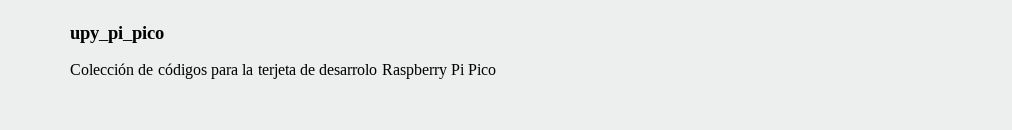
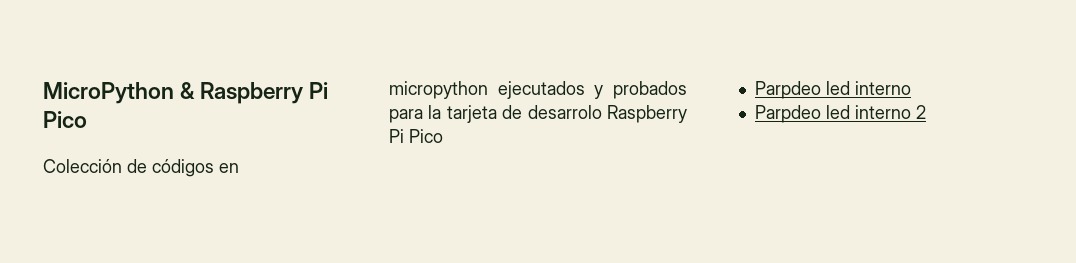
- upy_pi_pico
- Colección de códigos para la terjeta de desarrolo Raspberry Pi Pico
+ MicroPython & Raspberry Pi Pico
+ Colección de códigos en micropython ejecutados y probados para la tarjeta de desarrolo Raspberry Pi Pico
+ Parpdeo led interno
+ Parpdeo led interno 2

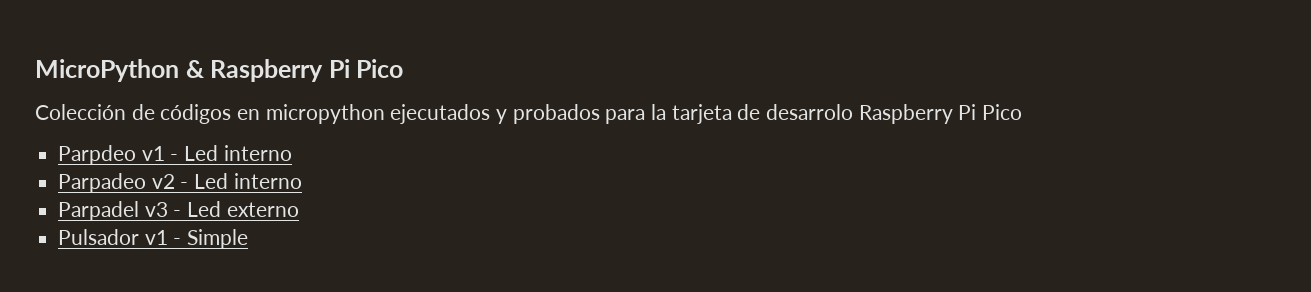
  Colección de códigos en micropython ejecutados y probados para la tarjeta de desarrolo Raspberry Pi Pico
- Parpdeo led interno
- Parpdeo led interno 2
+ Parpdeo v1 - Led interno
+ Parpadeo v2 - Led interno
+ Parpadel v3 - Led externo
+ Pulsador v1 - Simple

